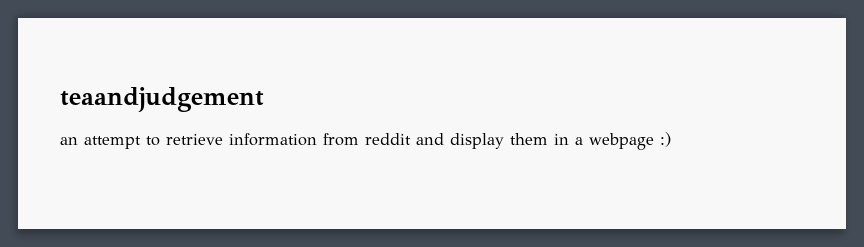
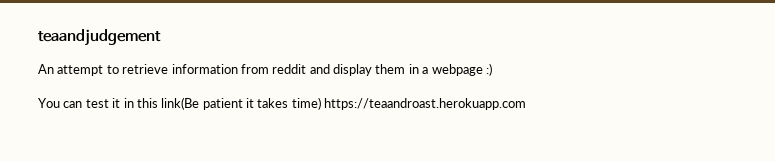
- an attempt to retrieve information from reddit and display them in a webpage :)
+ An attempt to retrieve information from reddit and display them in a webpage :)
+ You can test it in this link(Be patient it takes time) https://teaandroast.herokuapp.com

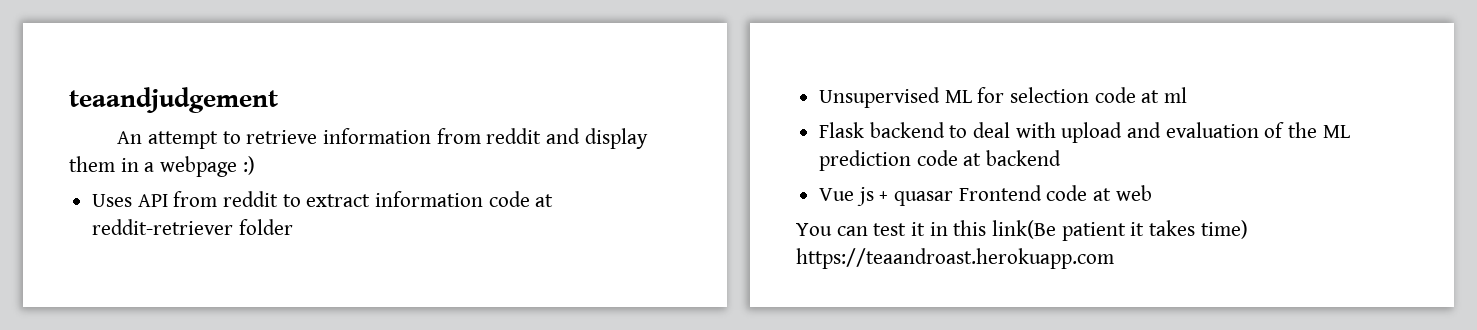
+ Uses API from reddit to extract information code at reddit-retriever folder
+ Unsupervised ML for selection code at ml
+ Flask backend to deal with upload and evaluation of the ML prediction code at backend
+ Vue js + quasar Frontend code at web

